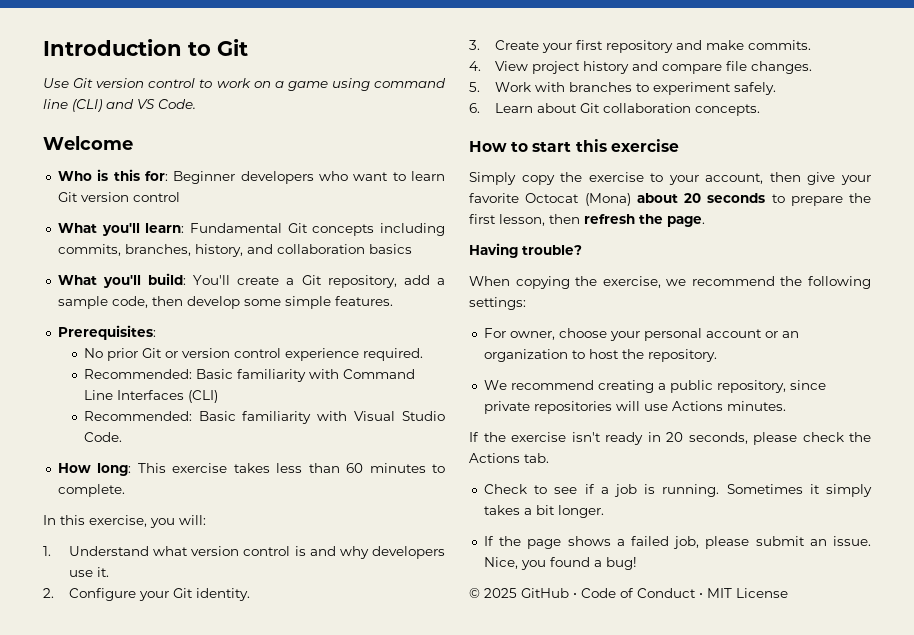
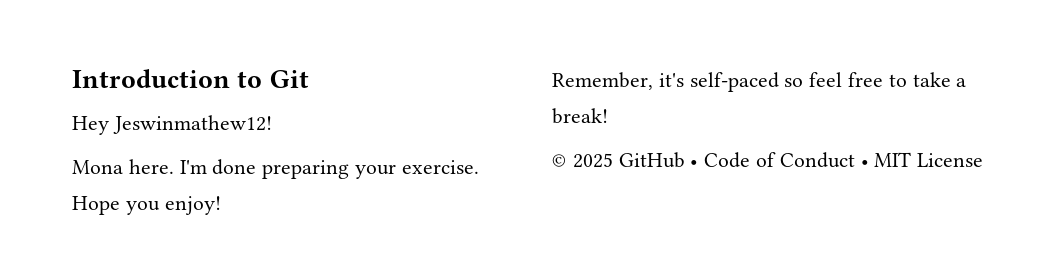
- Use Git version control to work on a game using command line (CLI) and VS Code.
- Welcome
- Who is this for: Beginner developers who want to learn Git version control
- What you'll learn: Fundamental Git concepts including commits, branches, history, and collaboration basics
- What you'll build: You'll create a Git repository, add a sample code, then develop some simple features.
- Prerequisites:
- No prior Git or version control experience required.
- Recommended: Basic familiarity with Command Line Interfaces (CLI)
- Recommended: Basic familiarity with Visual Studio Code.
- How long: This exercise takes less than 60 minutes to complete.
- In this exercise, you will:
- 1. Understand what version control is and why developers use it.
- 2. Configure your Git identity.
- 3. Create your first repository and make commits.
- 4. View project history and compare file changes.
- 5. Work with branches to experiment safely.
- 6. Learn about Git collaboration concepts.
- How to start this exercise
- Simply copy the exercise to your account, then give your favorite Octocat (Mona) about 20 seconds to prepare the first lesson, then refresh the page.
- Having trouble?
- When copying the exercise, we recommend the following settings:
- For owner, choose your personal account or an organization to host the repository.
- We recommend creating a public repository, since private repositories will use Actions minutes.
- If the exercise isn't ready in 20 seconds, please check the Actions tab.
- Check to see if a job is running. Sometimes it simply takes a bit longer.
- If the page shows a failed job, please submit an issue. Nice, you found a bug!
+ Hey Jeswinmathew12!
+ Mona here. I'm done preparing your exercise. Hope you enjoy!
+ Remember, it's self-paced so feel free to take a break!

